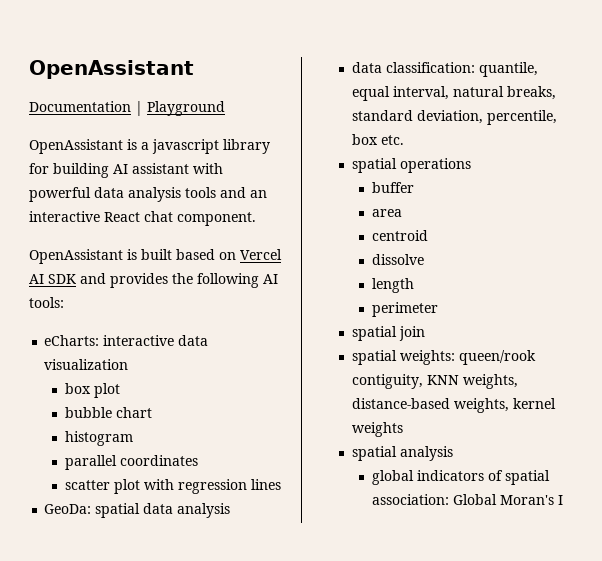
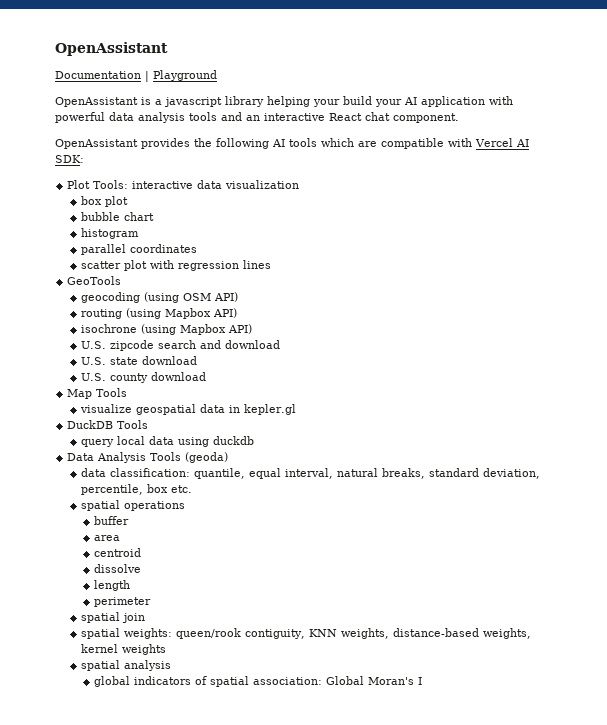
- OpenAssistant is a javascript library for building AI assistant with powerful data analysis tools and an interactive React chat component.
+ OpenAssistant is a javascript library helping your build your AI application with powerful data analysis tools and an interactive React chat component.
- OpenAssistant is built based on Vercel AI SDK and provides the following AI tools:
- eCharts: interactive data visualization
+ OpenAssistant provides the following AI tools which are compatible with Vercel AI SDK:
+ Plot Tools: interactive data visualization
- GeoDa: spatial data analysis
+ GeoTools
+ geocoding (using OSM API)
+ routing (using Mapbox API)
+ isochrone (using Mapbox API)
+ U.S. zipcode search and download
+ U.S. state download
+ U.S. county download
+ Map Tools
+ visualize geospatial data in kepler.gl
+ DuckDB Tools
+ query local data using duckdb
+ Data Analysis Tools (geoda)

